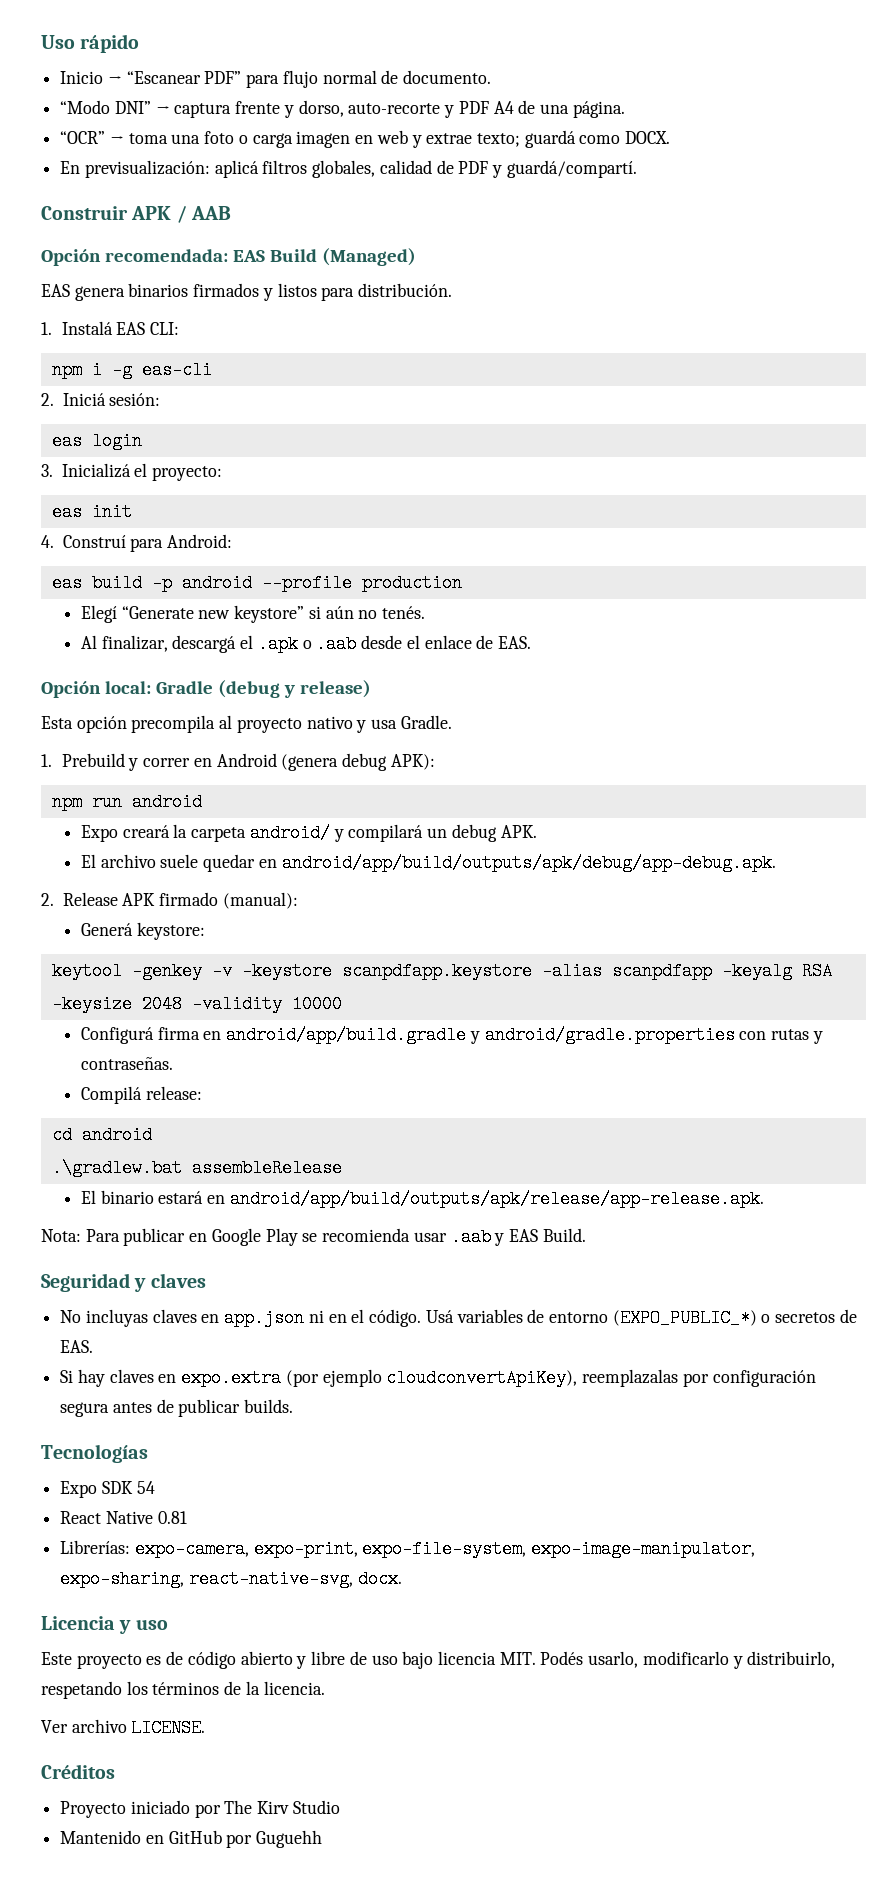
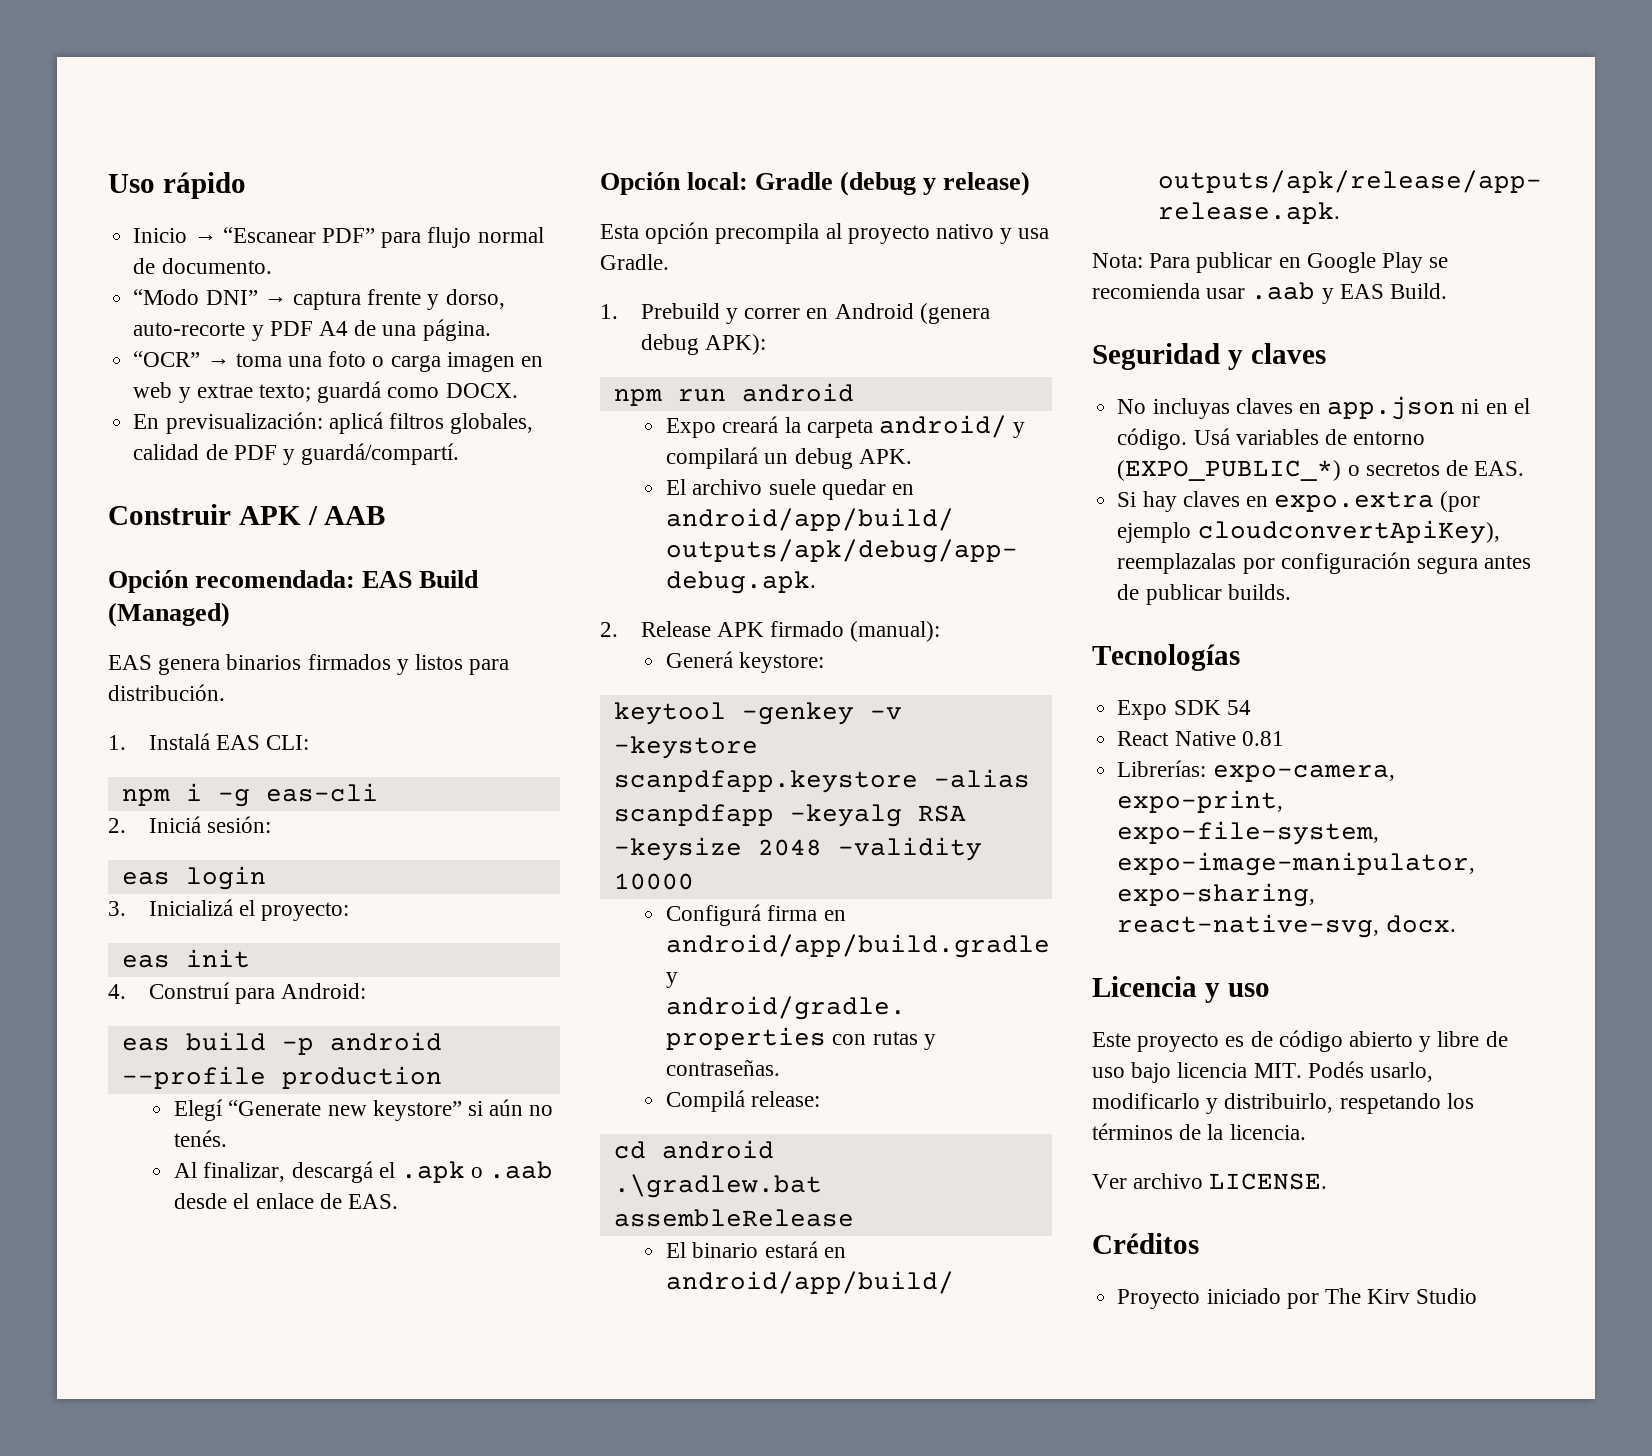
- Mantenido en GitHub por Guguehh

